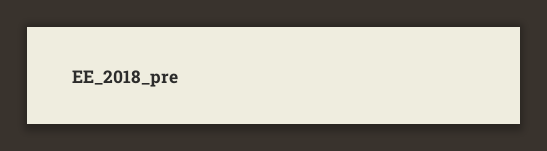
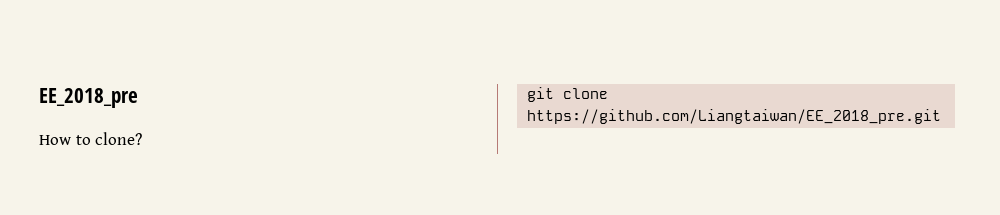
+ How to clone?
+ git clone https://github.com/Liangtaiwan/EE_2018_pre.git

